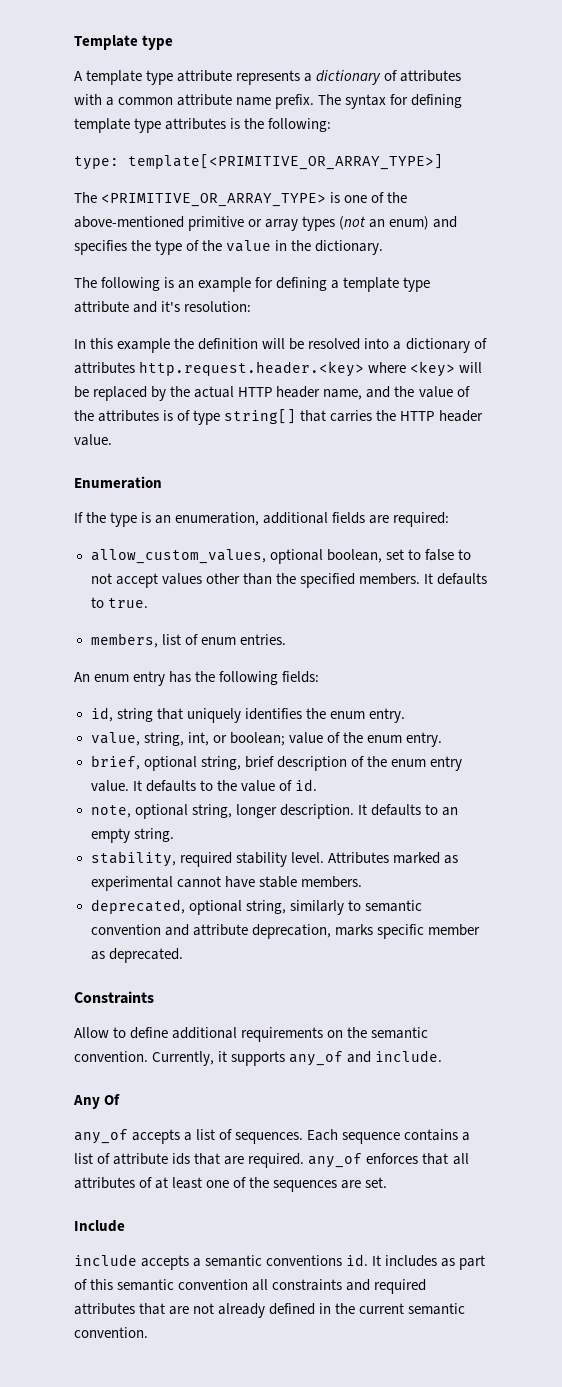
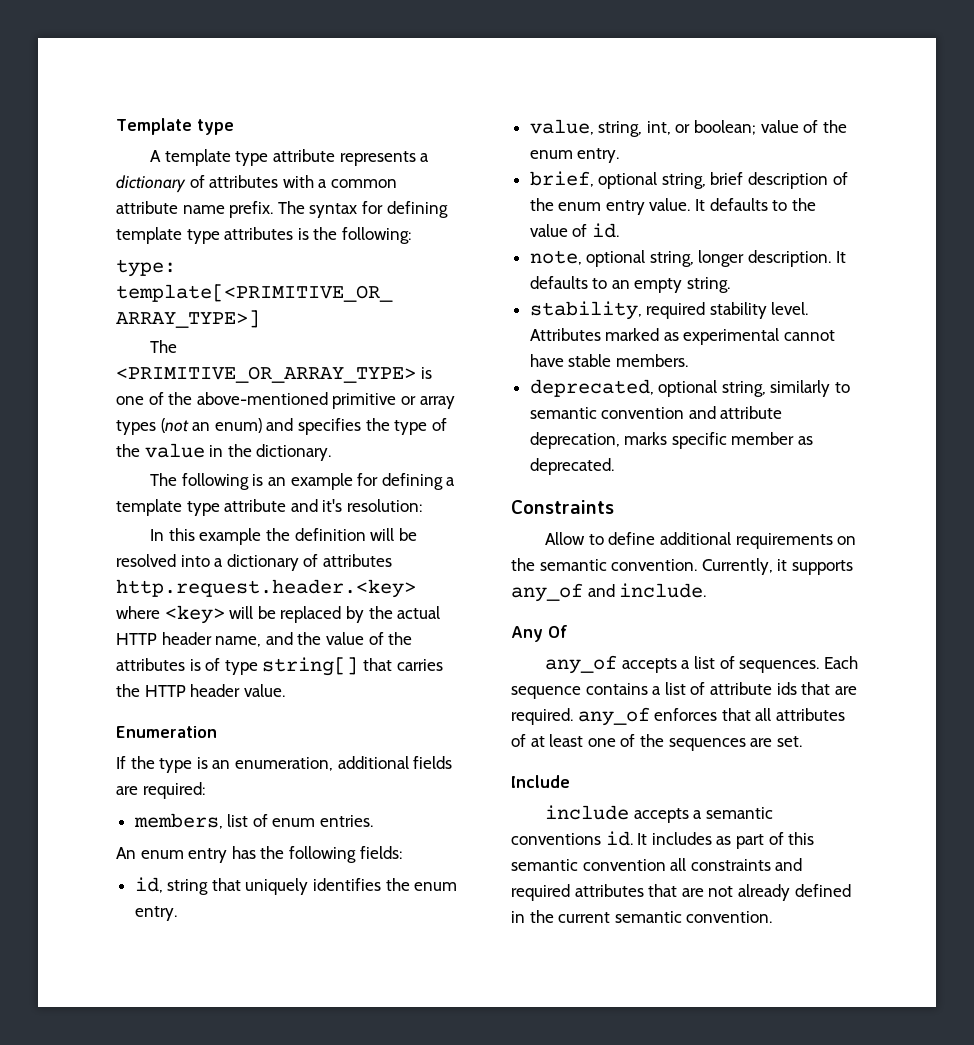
- allow_custom_values, optional boolean, set to false to not accept values other than the specified members. It defaults to true.

